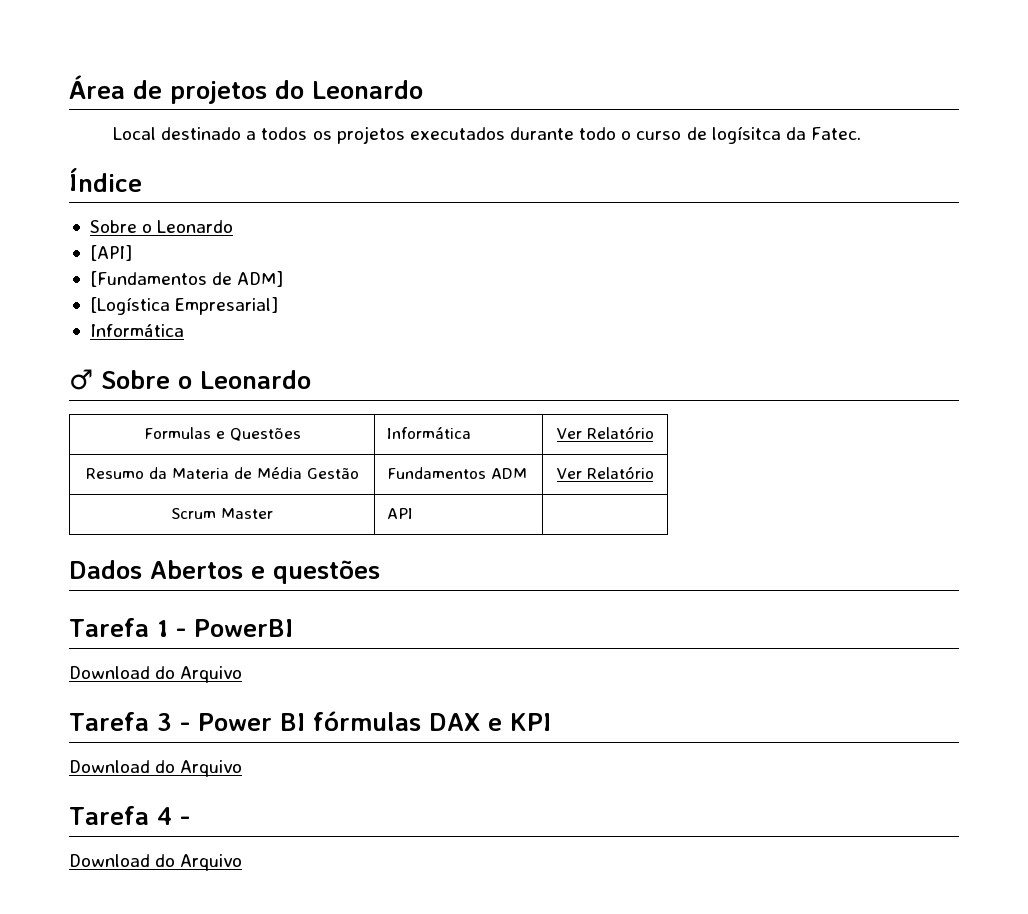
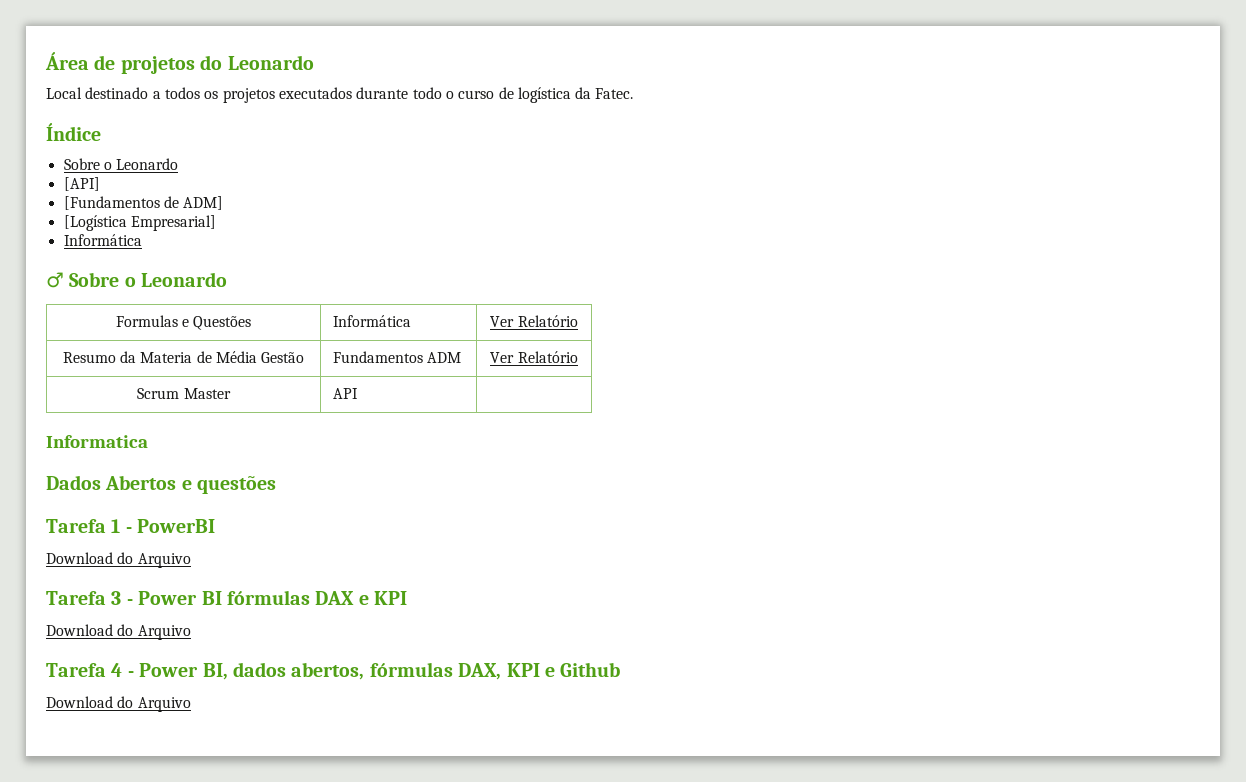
- Local destinado a todos os projetos executados durante todo o curso de logísitca da Fatec.
+ Local destinado a todos os projetos executados durante todo o curso de logística da Fatec.
+ Informatica
- Tarefa 4 -
+ Tarefa 4 - Power BI, dados abertos, fórmulas DAX, KPI e Github

